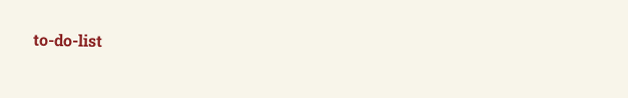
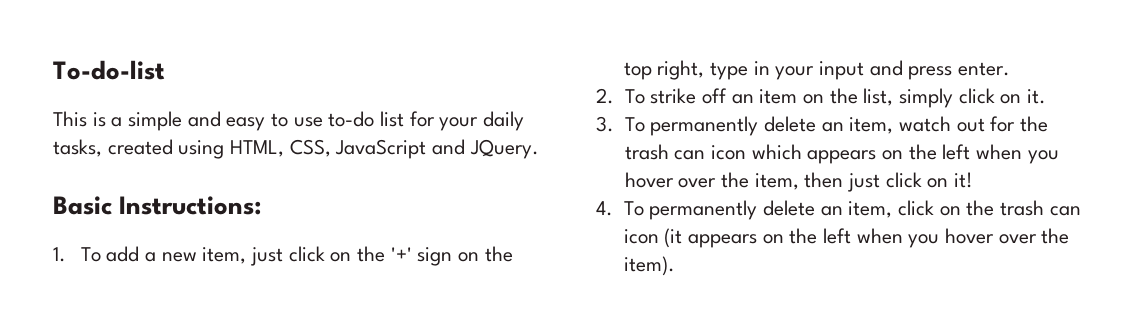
- to-do-list
+ To-do-list
+ This is a simple and easy to use to-do list for your daily tasks, created using HTML, CSS, JavaScript and JQuery.
+ Basic Instructions:
+ 1. To add a new item, just click on the '+' sign on the top right, type in your input and press enter.
+ 2. To strike off an item on the list, simply click on it.
+ 3. To permanently delete an item, watch out for the trash can icon which appears on the left when you hover over the item, then just click on it!
+ 4. To permanently delete an item, click on the trash can icon (it appears on the left when you hover over the item).

